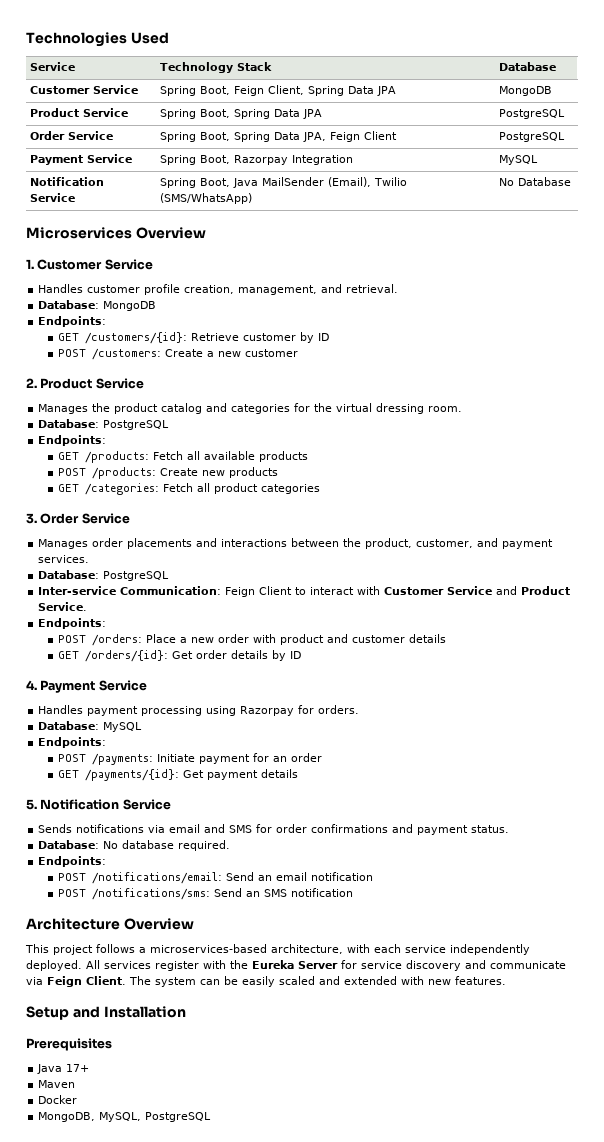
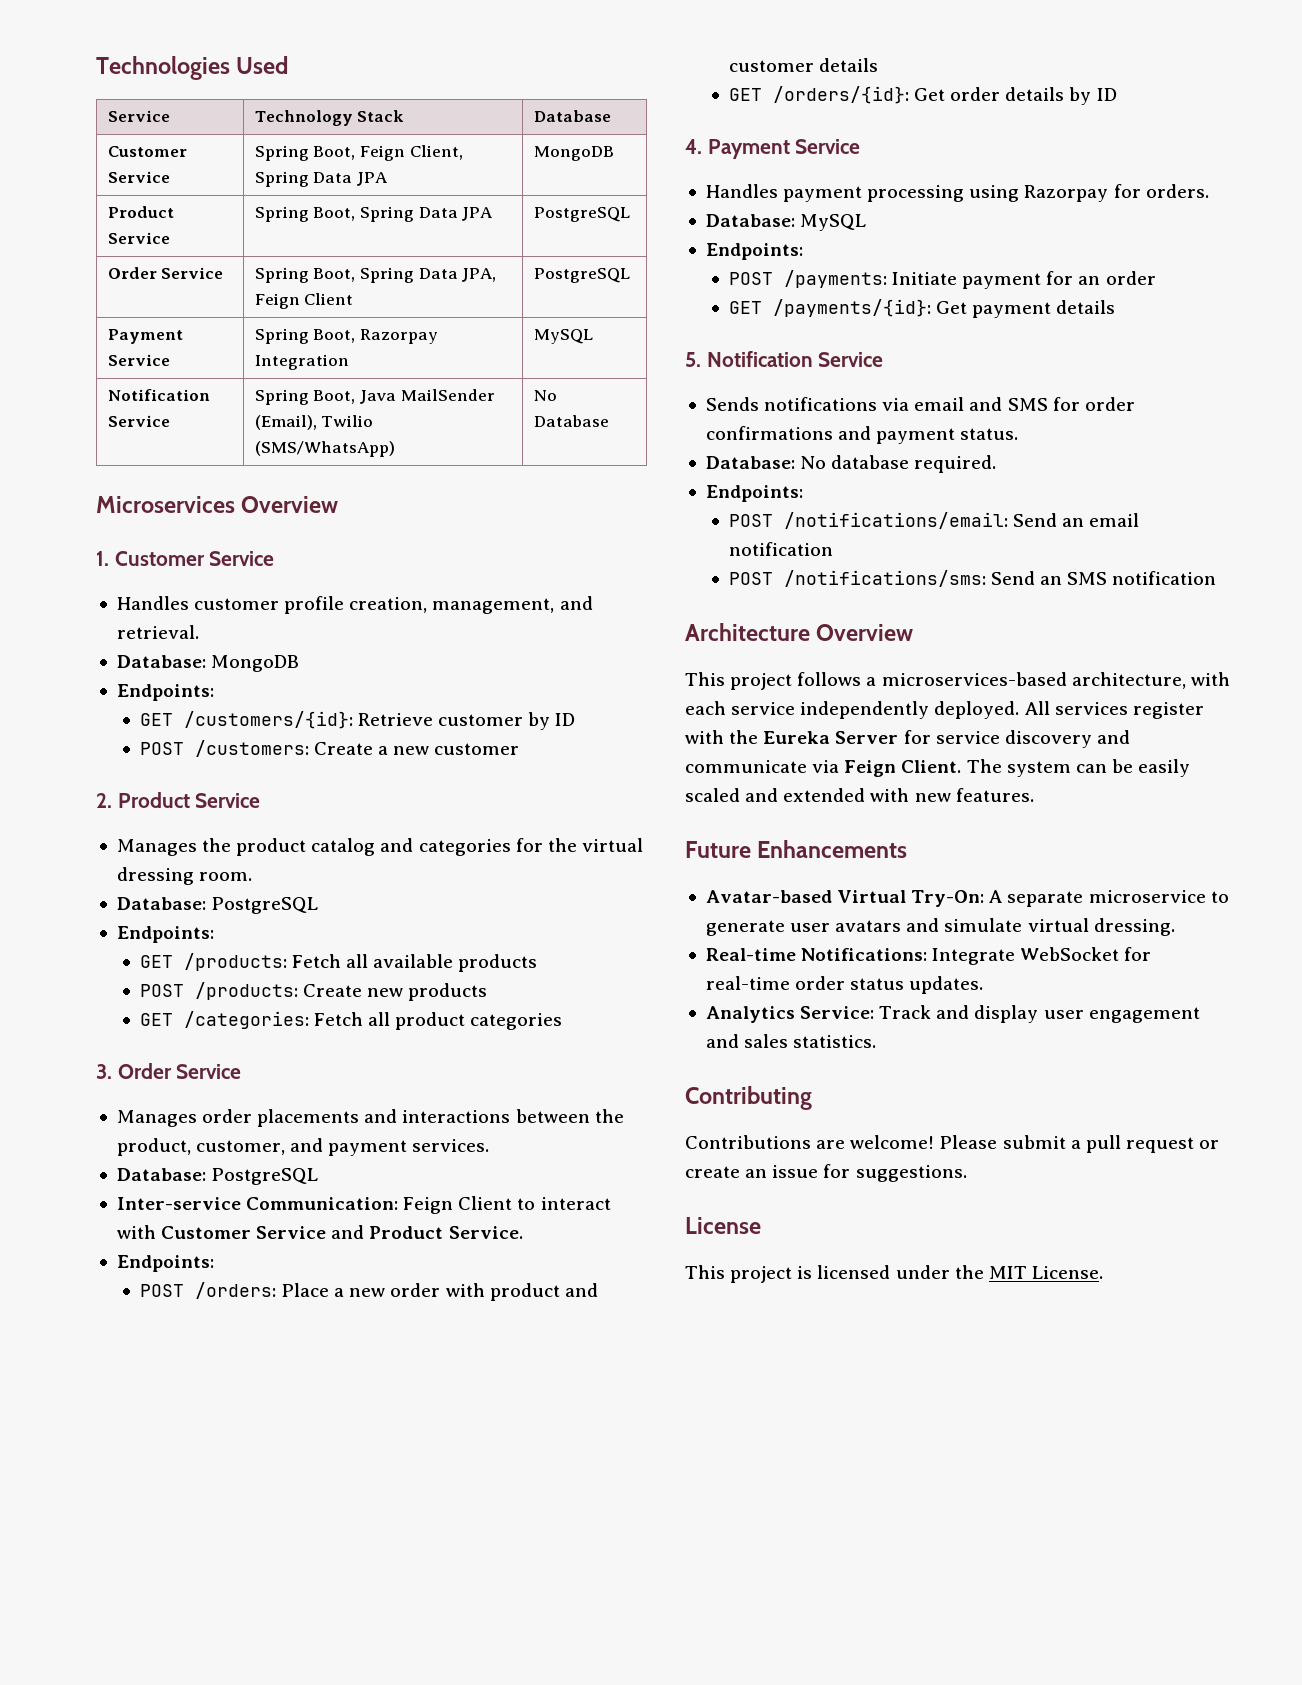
- Setup and Installation
- Prerequisites
- Java 17+
- Maven
- Docker
- MongoDB, MySQL, PostgreSQL
+ Future Enhancements
+ Avatar-based Virtual Try-On: A separate microservice to generate user avatars and simulate virtual dressing.
+ Real-time Notifications: Integrate WebSocket for real-time order status updates.
+ Analytics Service: Track and display user engagement and sales statistics.
+ Contributing
+ Contributions are welcome! Please submit a pull request or create an issue for suggestions.
+ License
+ This project is licensed under the MIT License.

